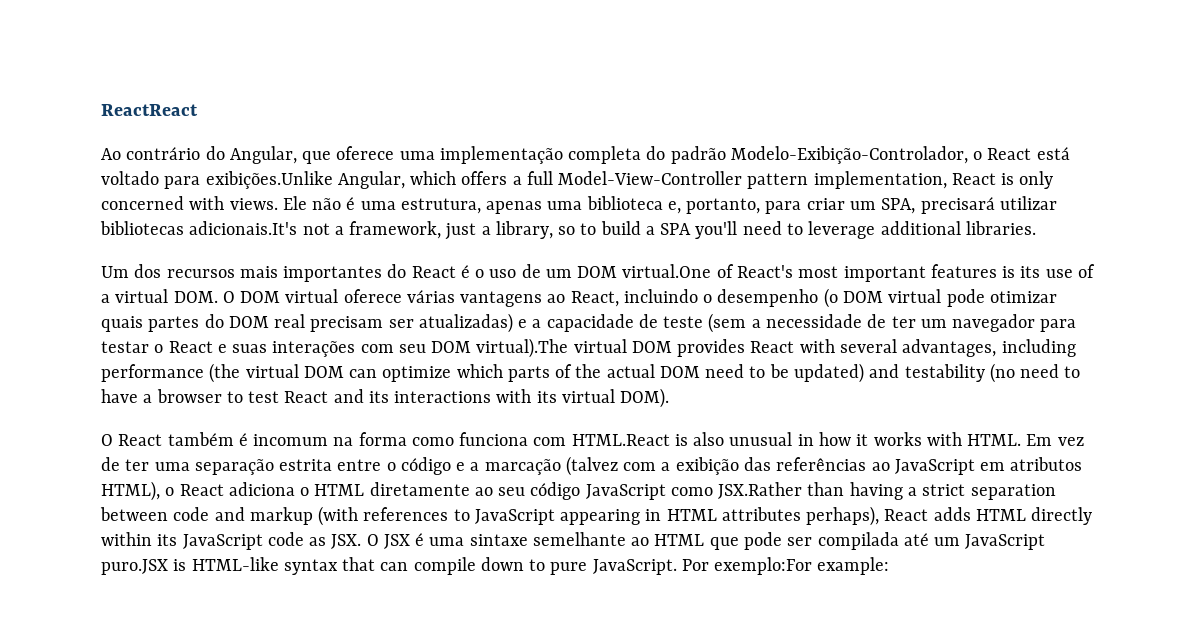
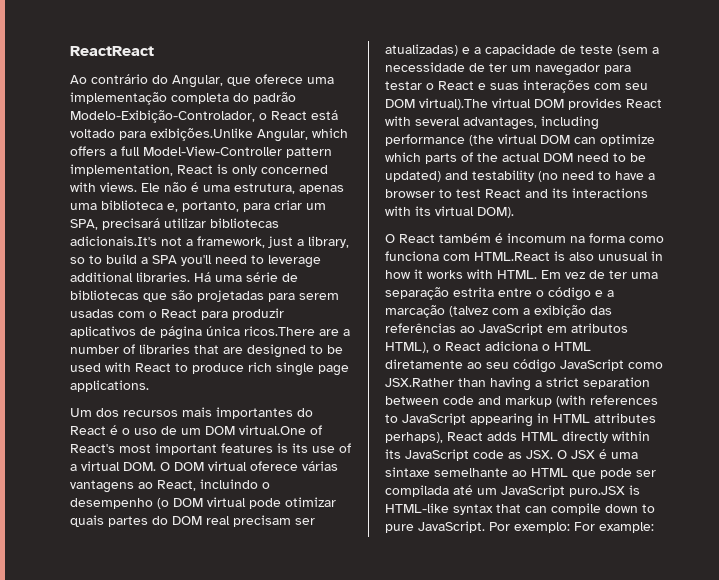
+ Há uma série de bibliotecas que são projetadas para serem usadas com o React para produzir aplicativos de página única ricos.There are a number of libraries that are designed to be used with React to produce rich single page applications.
- Por exemplo:For example:
+ Por exemplo: For example:

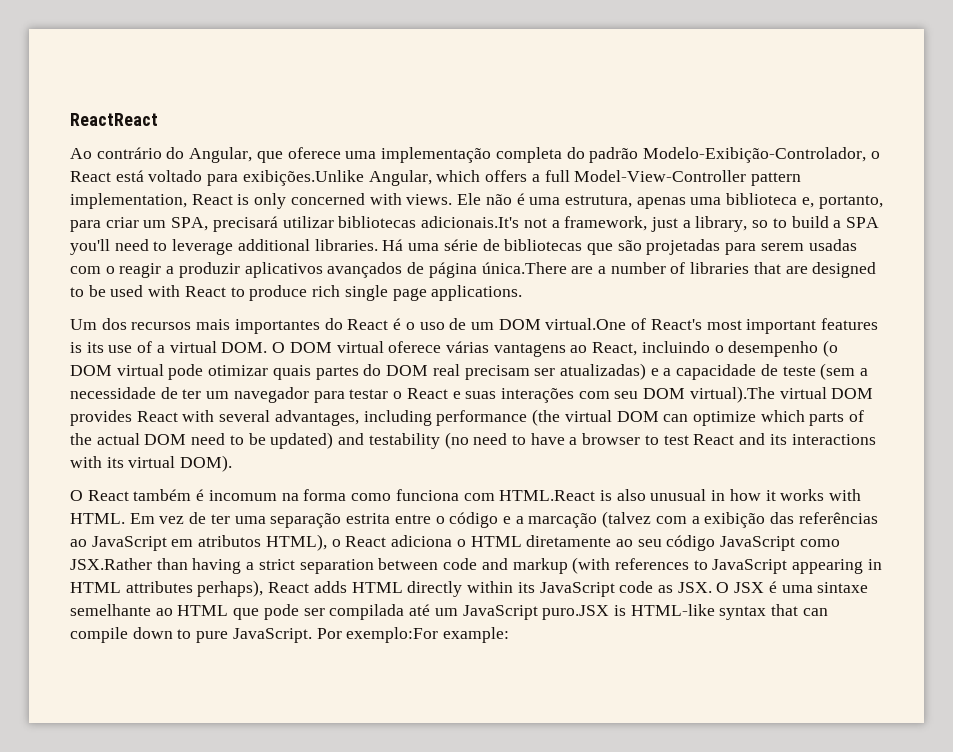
- Há uma série de bibliotecas que são projetadas para serem usadas com o React para produzir aplicativos de página única ricos.There are a number of libraries that are designed to be used with React to produce rich single page applications.
+ Há uma série de bibliotecas que são projetadas para serem usadas com o reagir a produzir aplicativos avançados de página única.There are a number of libraries that are designed to be used with React to produce rich single page applications.
- Por exemplo: For example:
+ Por exemplo:For example:

